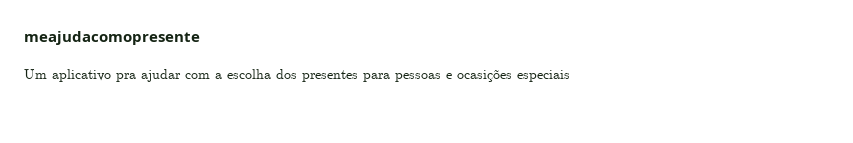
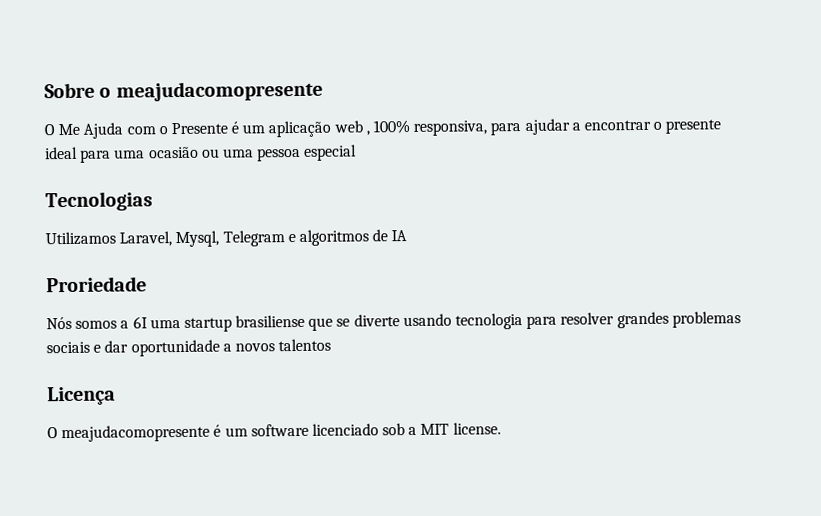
- meajudacomopresente
+ Sobre o meajudacomopresente
- Um aplicativo pra ajudar com a escolha dos presentes para pessoas e ocasições especiais
+ O Me Ajuda com o Presente é um aplicação web , 100% responsiva, para ajudar a encontrar o presente ideal para uma ocasião ou uma pessoa especial
+ Tecnologias
+ Utilizamos Laravel, Mysql, Telegram e algoritmos de IA
+ Proriedade
+ Nós somos a 6I uma startup brasiliense que se diverte usando tecnologia para resolver grandes problemas sociais e dar oportunidade a novos talentos
+ Licença
+ O meajudacomopresente é um software licenciado sob a MIT license.

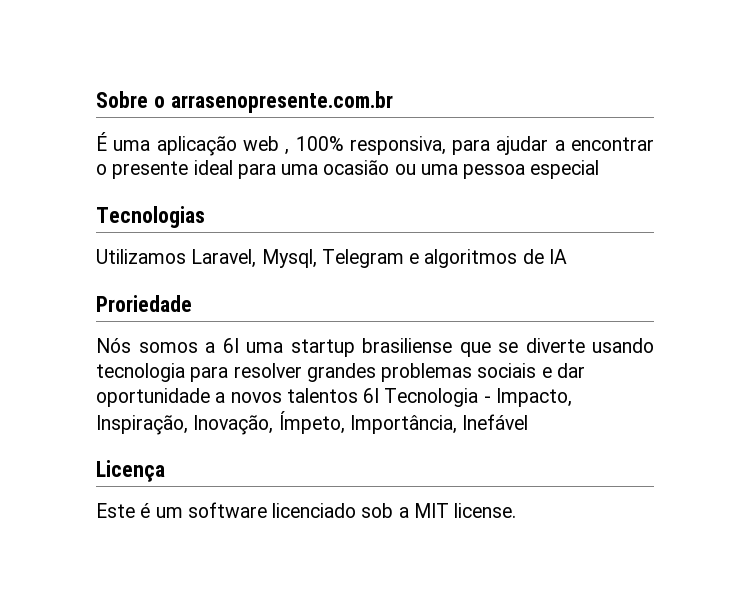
- Sobre o meajudacomopresente
- O Me Ajuda com o Presente é um aplicação web , 100% responsiva, para ajudar a encontrar o presente ideal para uma ocasião ou uma pessoa especial
+ Sobre o arrasenopresente.com.br
+ É uma aplicação web , 100% responsiva, para ajudar a encontrar o presente ideal para uma ocasião ou uma pessoa especial
- Nós somos a 6I uma startup brasiliense que se diverte usando tecnologia para resolver grandes problemas sociais e dar oportunidade a novos talentos
+ Nós somos a 6I uma startup brasiliense que se diverte usando tecnologia para resolver grandes problemas sociais e dar oportunidade a novos talentos 6I Tecnologia - Impacto, Inspiração, Inovação, Ímpeto, Importância, Inefável
- O meajudacomopresente é um software licenciado sob a MIT license.
+ Este é um software licenciado sob a MIT license.

